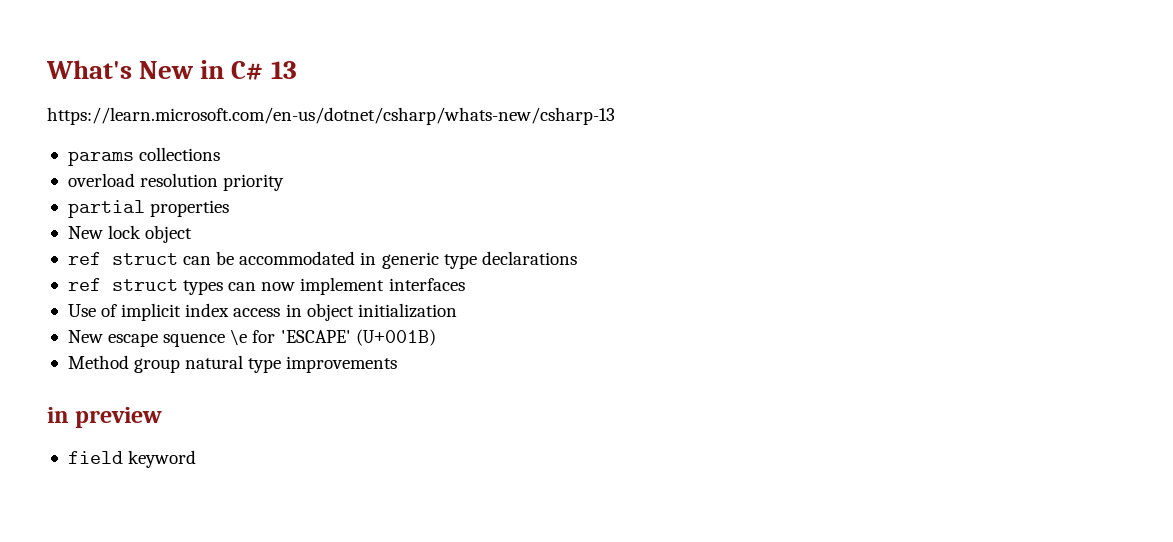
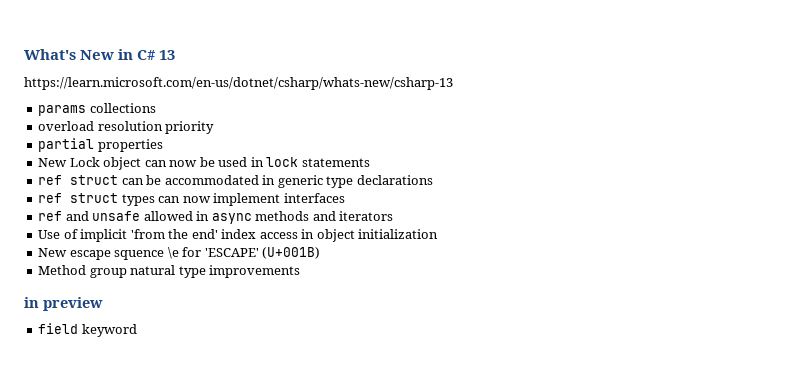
- New lock object
+ New Lock object can now be used in lock statements
+ ref and unsafe allowed in async methods and iterators
- Use of implicit index access in object initialization
+ Use of implicit 'from the end' index access in object initialization

